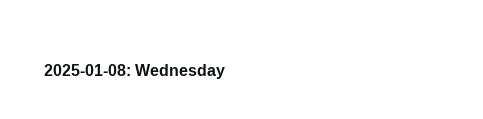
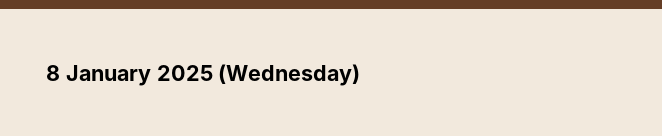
- 2025-01-08: Wednesday
+ 8 January 2025 (Wednesday)

